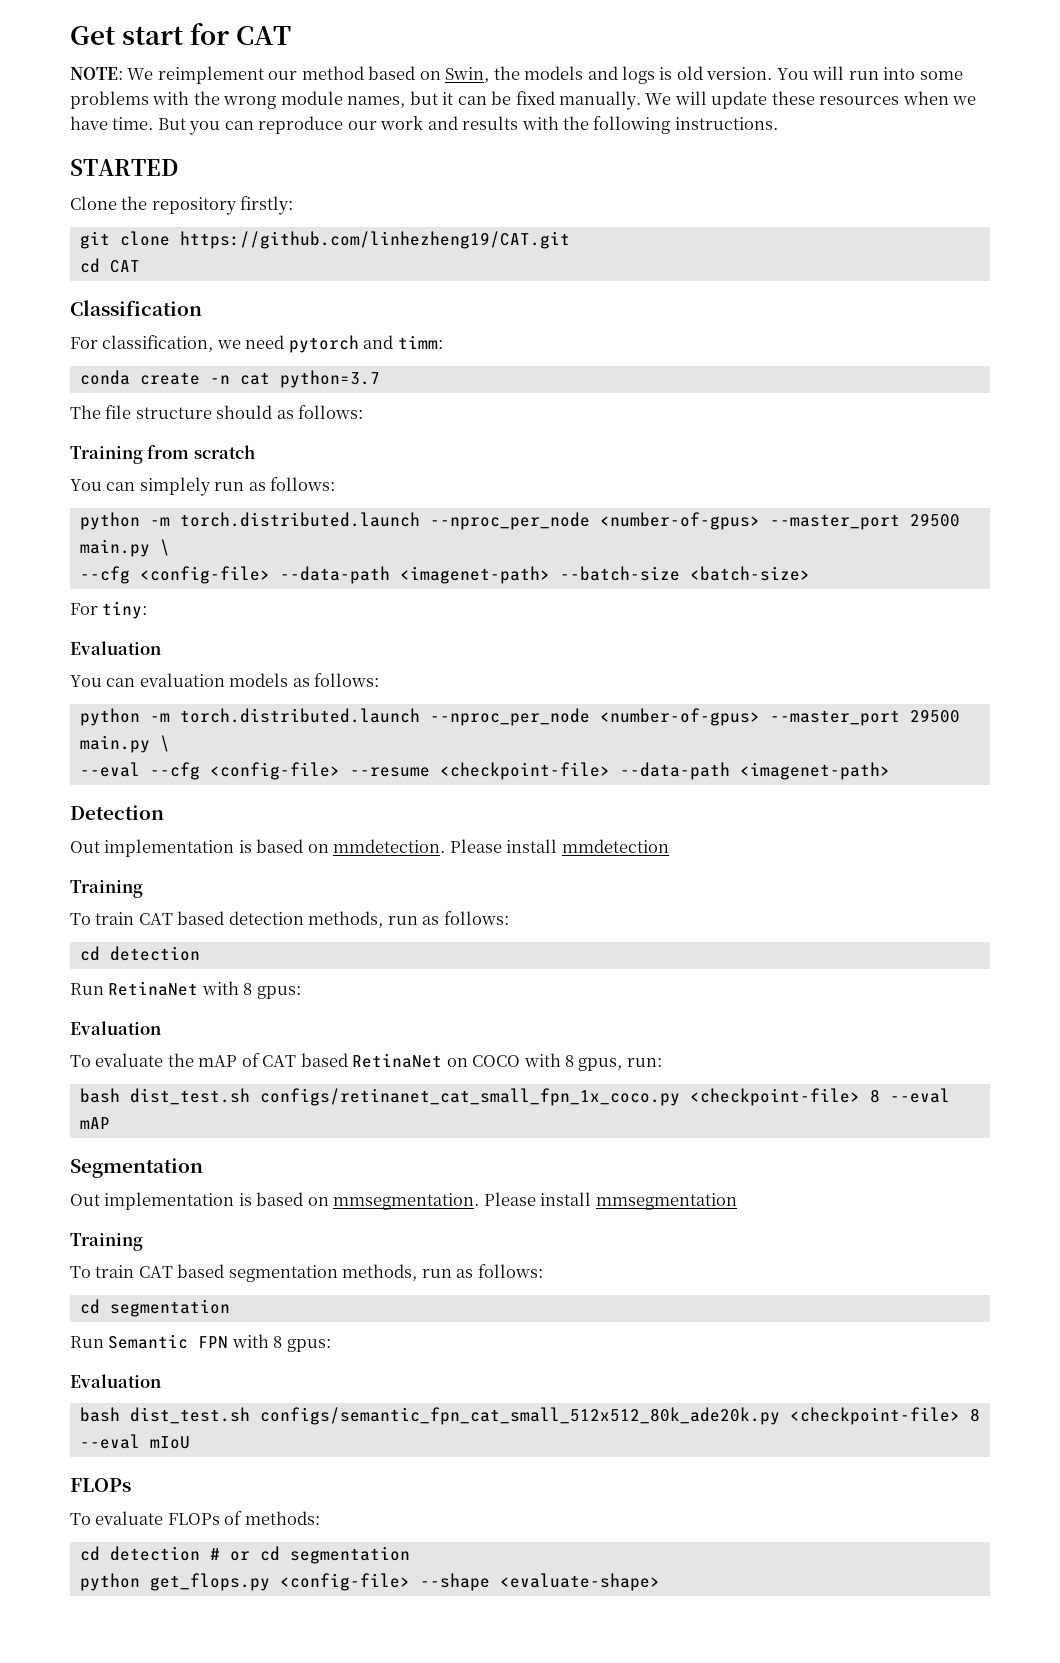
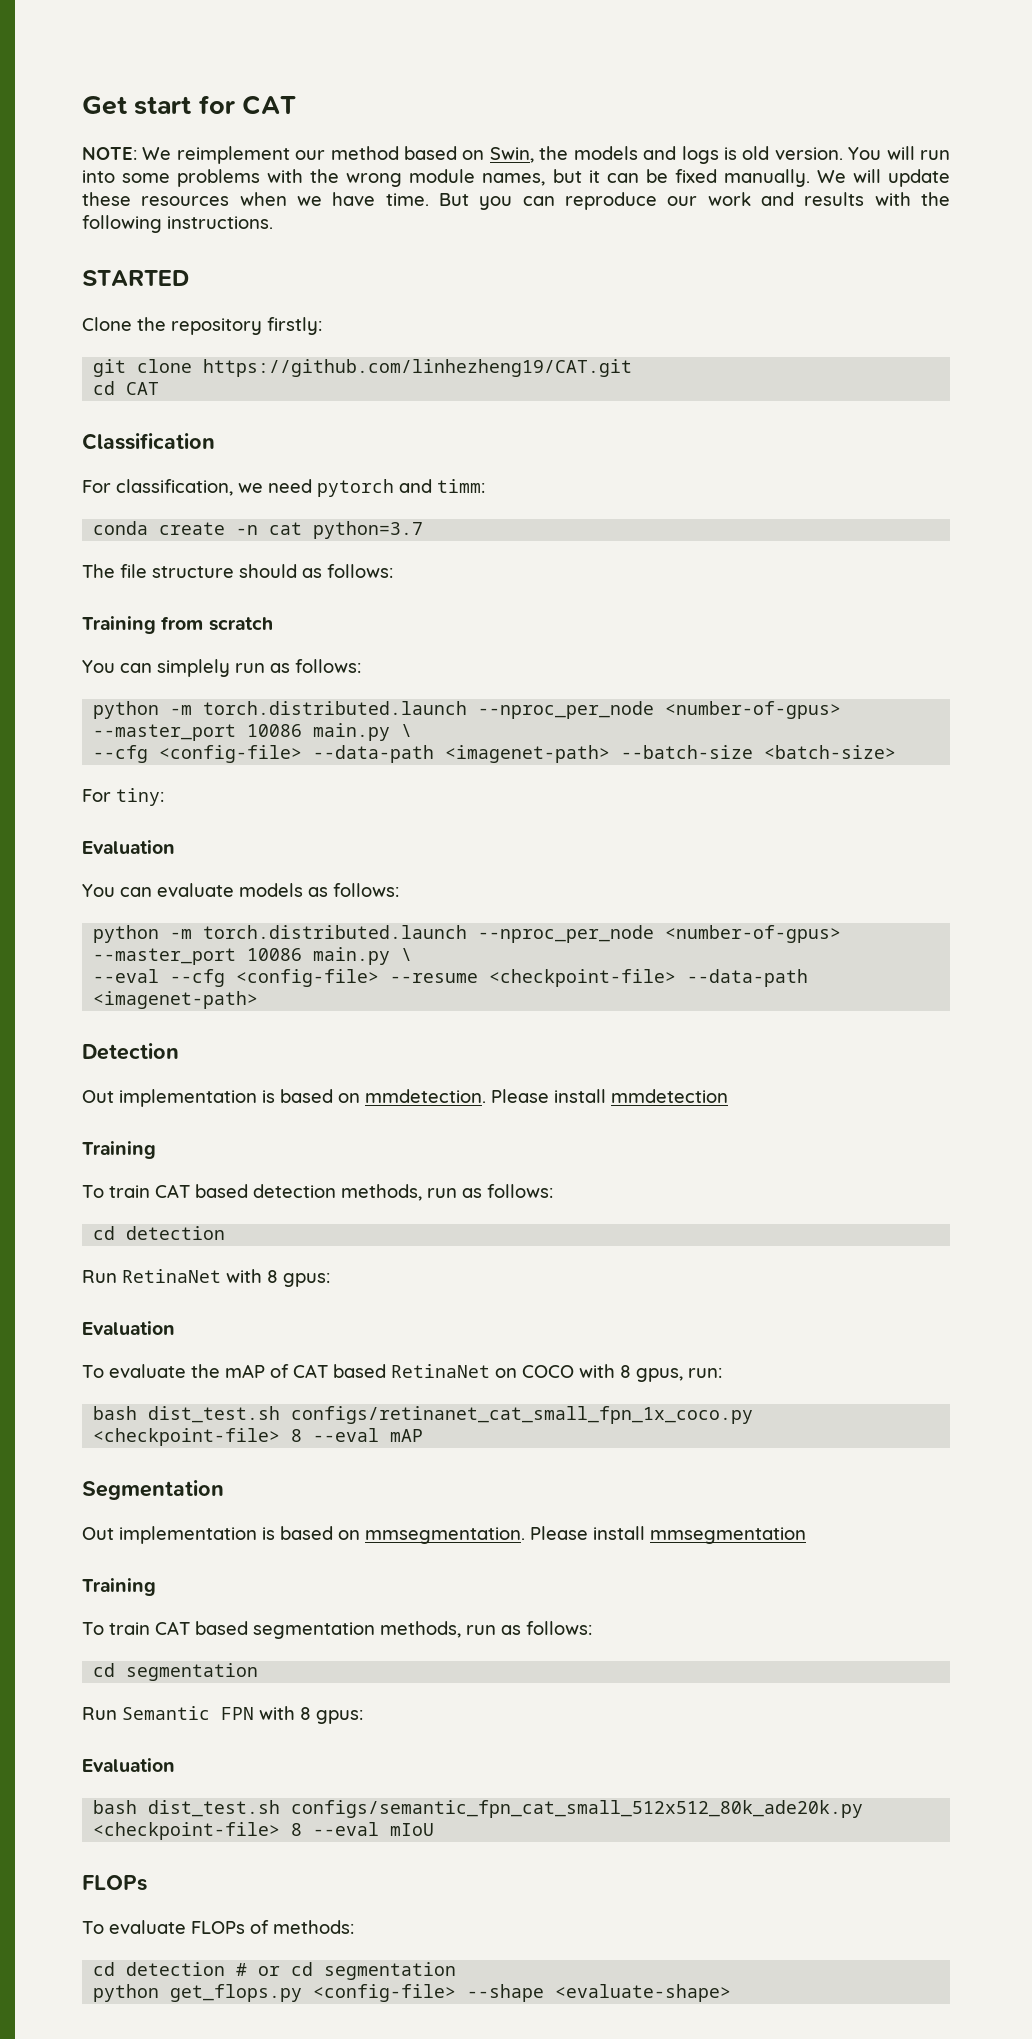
  You can simplely run as follows:
- python -m torch.distributed.launch --nproc_per_node <number-of-gpus> --master_port 29500 main.py \
+ python -m torch.distributed.launch --nproc_per_node <number-of-gpus> --master_port 10086 main.py \
- You can evaluation models as follows:
- python -m torch.distributed.launch --nproc_per_node <number-of-gpus> --master_port 29500 main.py \
+ You can evaluate models as follows:
+ python -m torch.distributed.launch --nproc_per_node <number-of-gpus> --master_port 10086 main.py \

